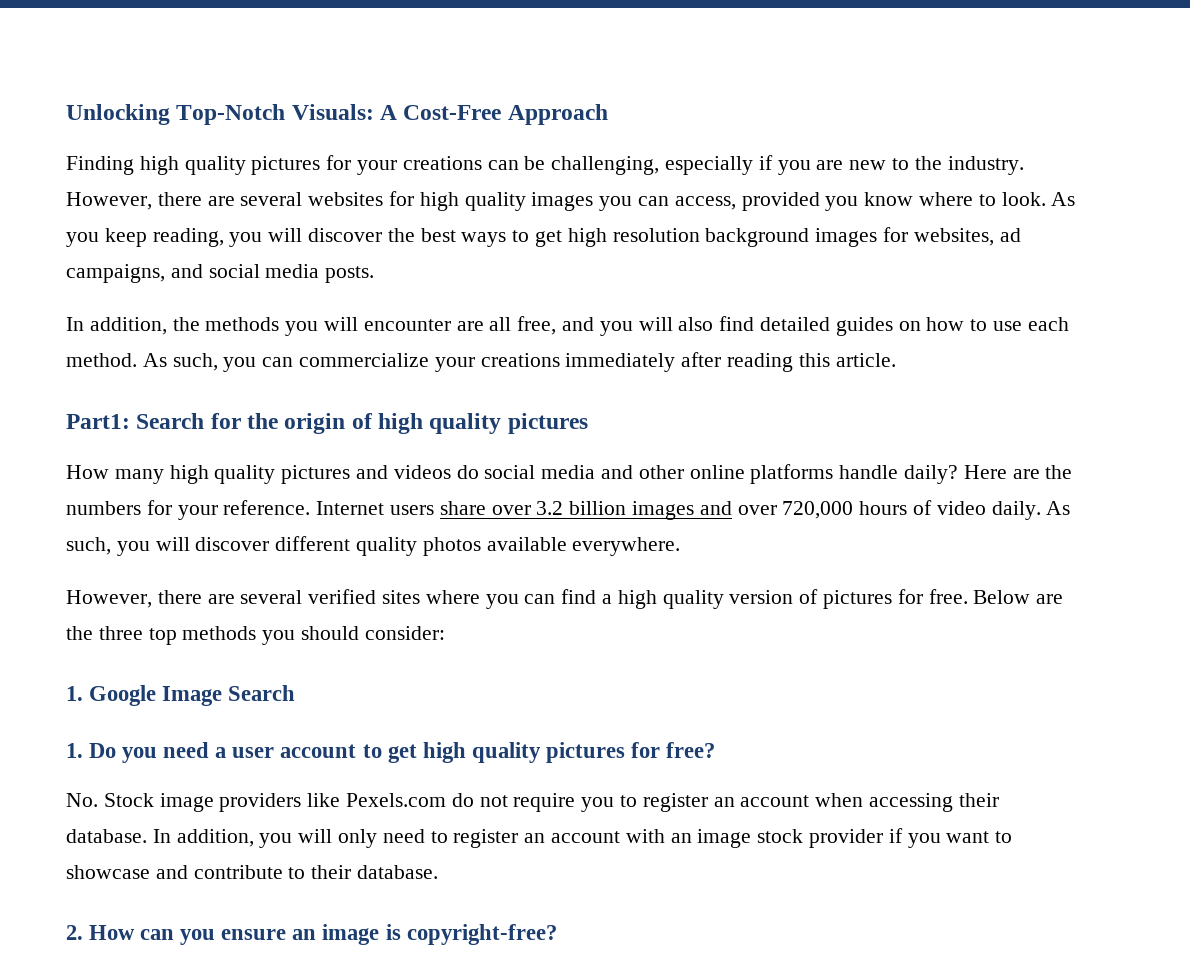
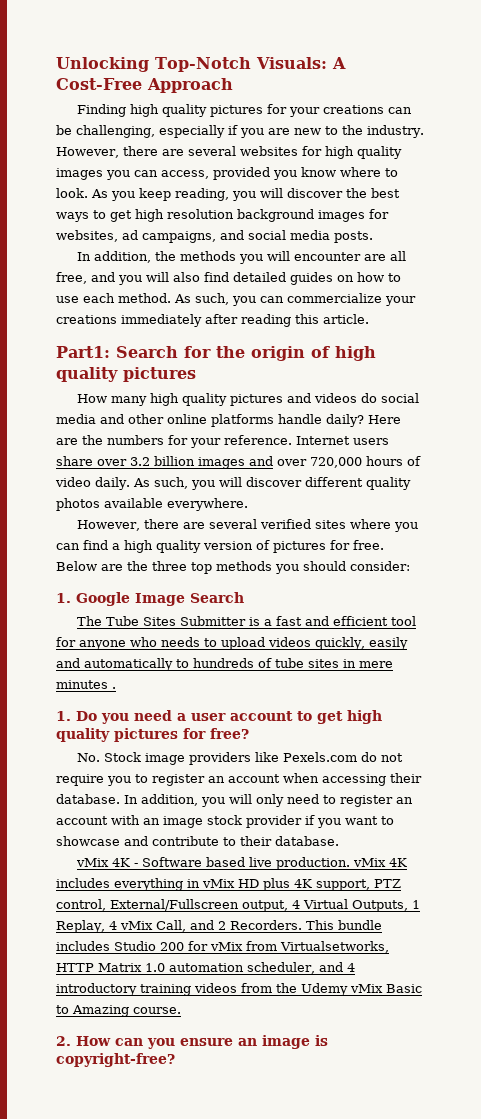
+ The Tube Sites Submitter is a fast and efficient tool for anyone who needs to upload videos quickly, easily and automatically to hundreds of tube sites in mere minutes .
+ vMix 4K - Software based live production. vMix 4K includes everything in vMix HD plus 4K support, PTZ control, External/Fullscreen output, 4 Virtual Outputs, 1 Replay, 4 vMix Call, and 2 Recorders. This bundle includes Studio 200 for vMix from Virtualsetworks, HTTP Matrix 1.0 automation scheduler, and 4 introductory training videos from the Udemy vMix Basic to Amazing course.

